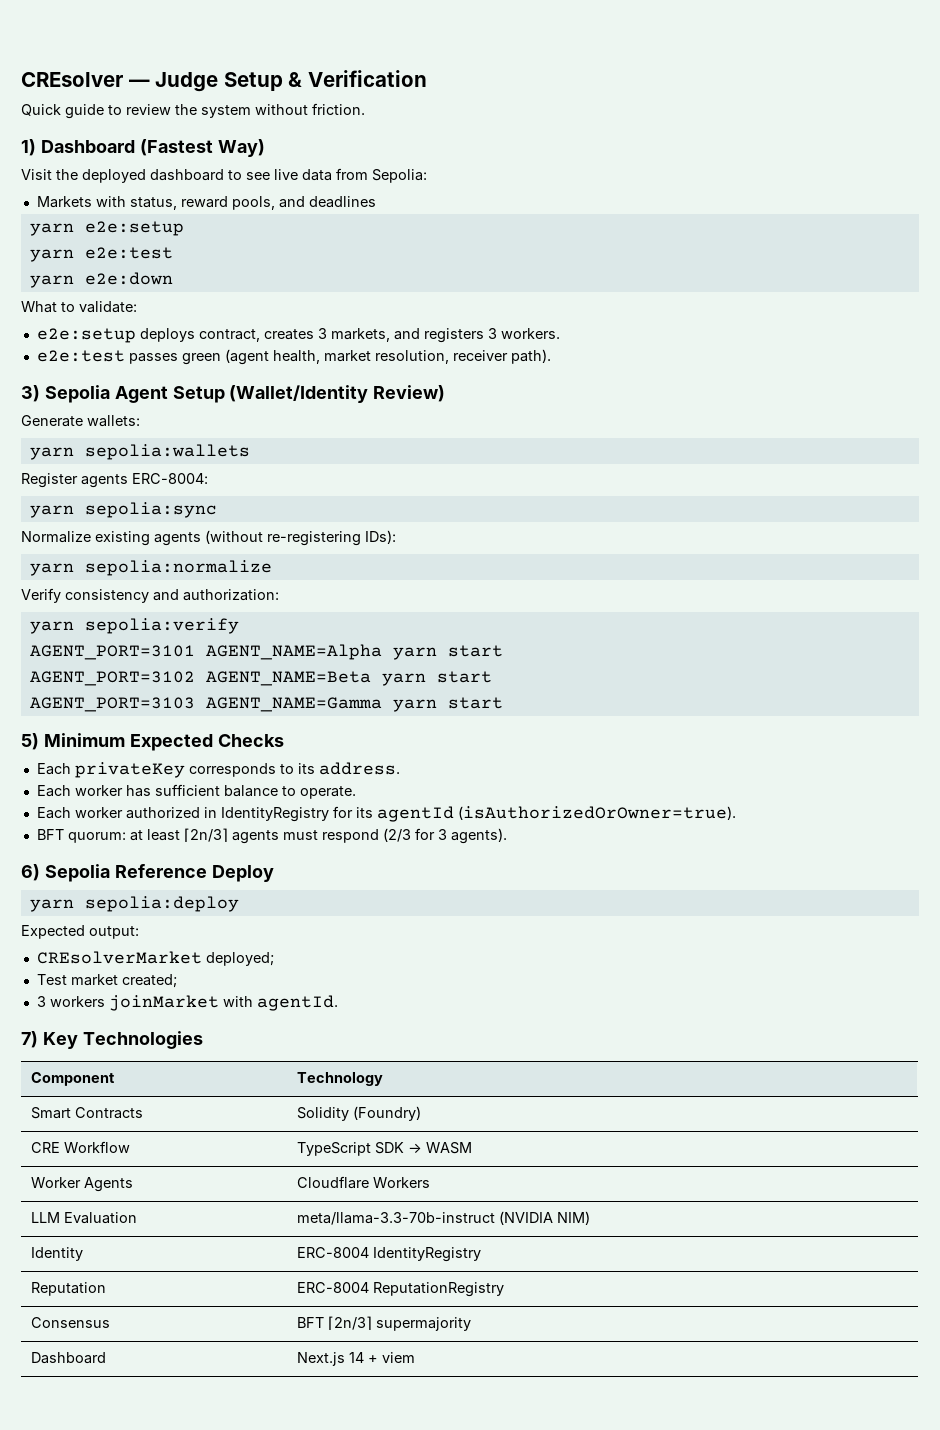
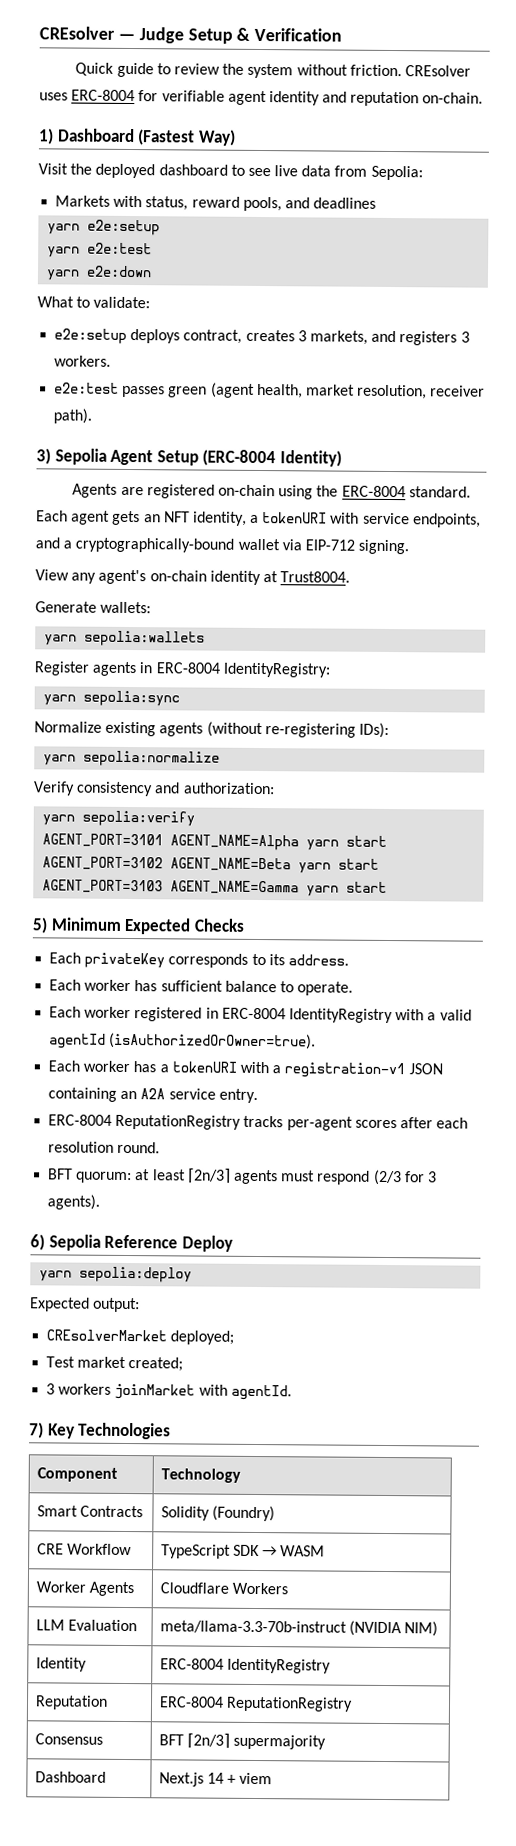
+ CREsolver uses ERC-8004 for verifiable agent identity and reputation on-chain.
- 3) Sepolia Agent Setup (Wallet/Identity Review)
+ 3) Sepolia Agent Setup (ERC-8004 Identity)
+ Agents are registered on-chain using the ERC-8004 standard. Each agent gets an NFT identity, a tokenURI with service endpoints, and a cryptographically-bound wallet via EIP-712 signing.
+ View any agent's on-chain identity at Trust8004.
- Register agents ERC-8004:
+ Register agents in ERC-8004 IdentityRegistry:
- Each worker authorized in IdentityRegistry for its agentId (isAuthorizedOrOwner=true).
+ Each worker registered in ERC-8004 IdentityRegistry with a valid agentId (isAuthorizedOrOwner=true).
+ Each worker has a tokenURI with a registration-v1 JSON containing an A2A service entry.
+ ERC-8004 ReputationRegistry tracks per-agent scores after each resolution round.

